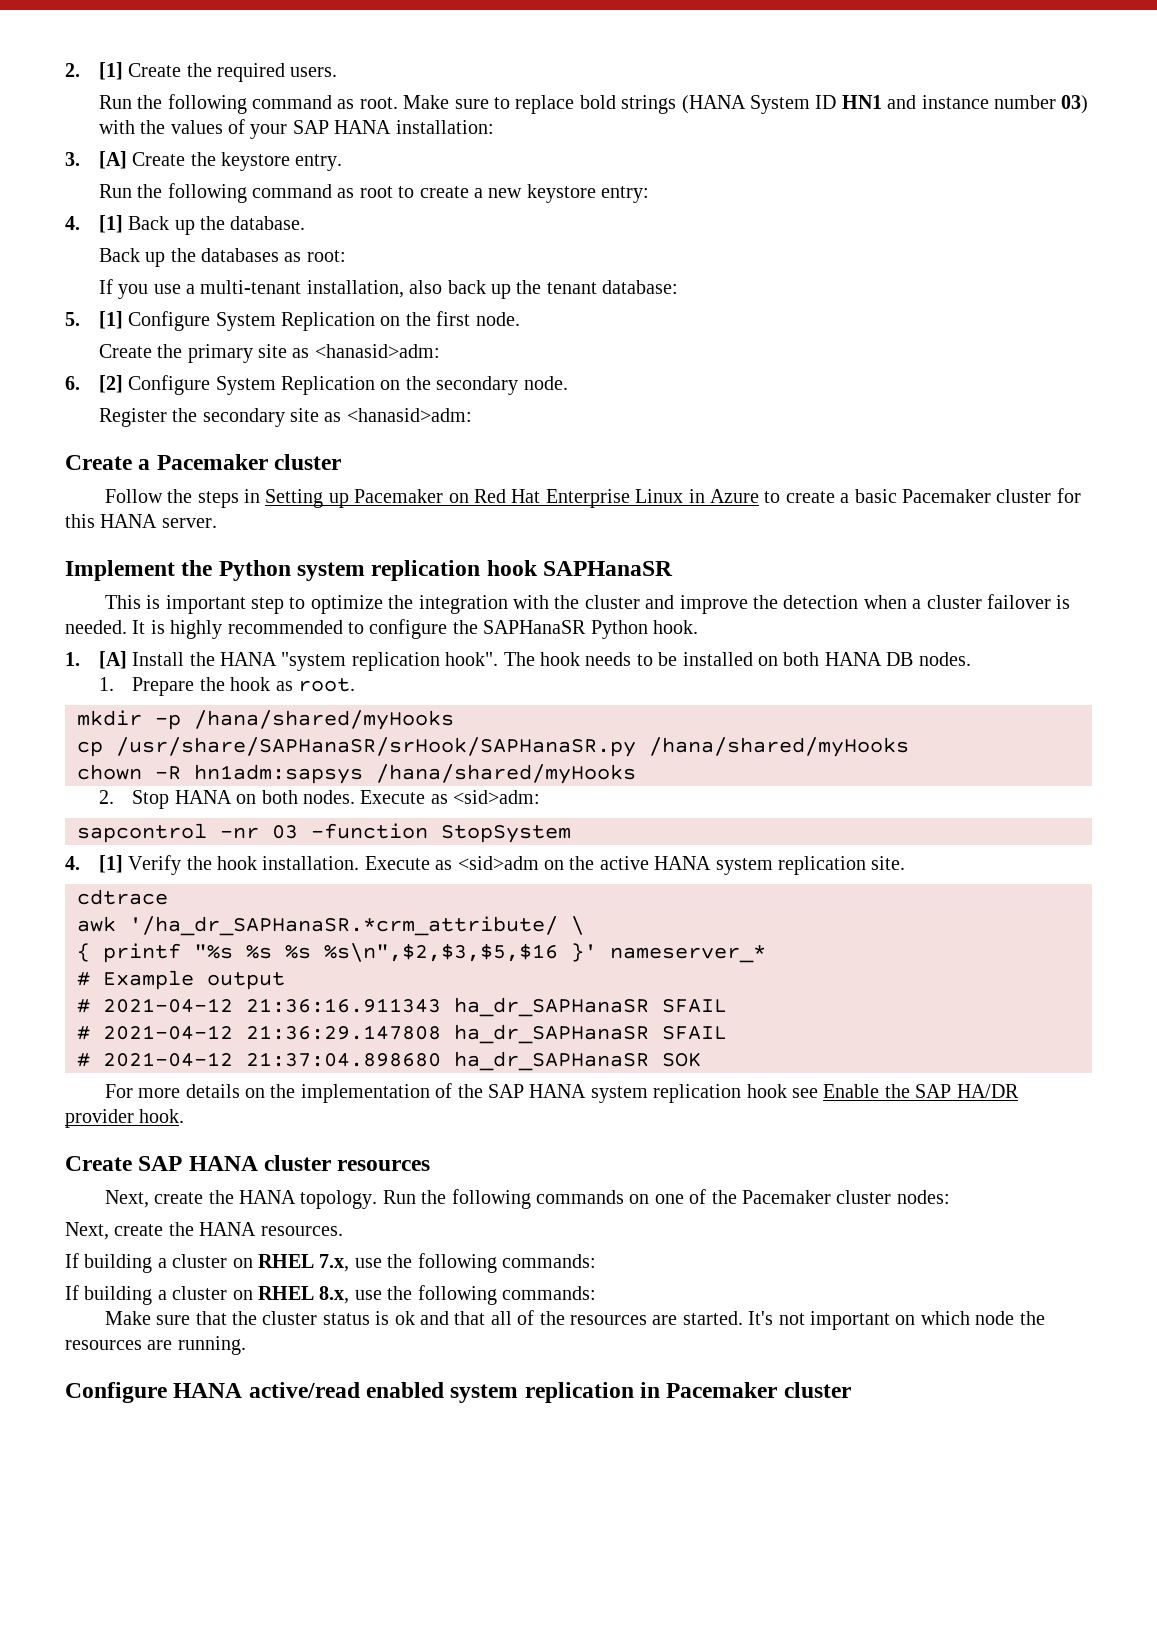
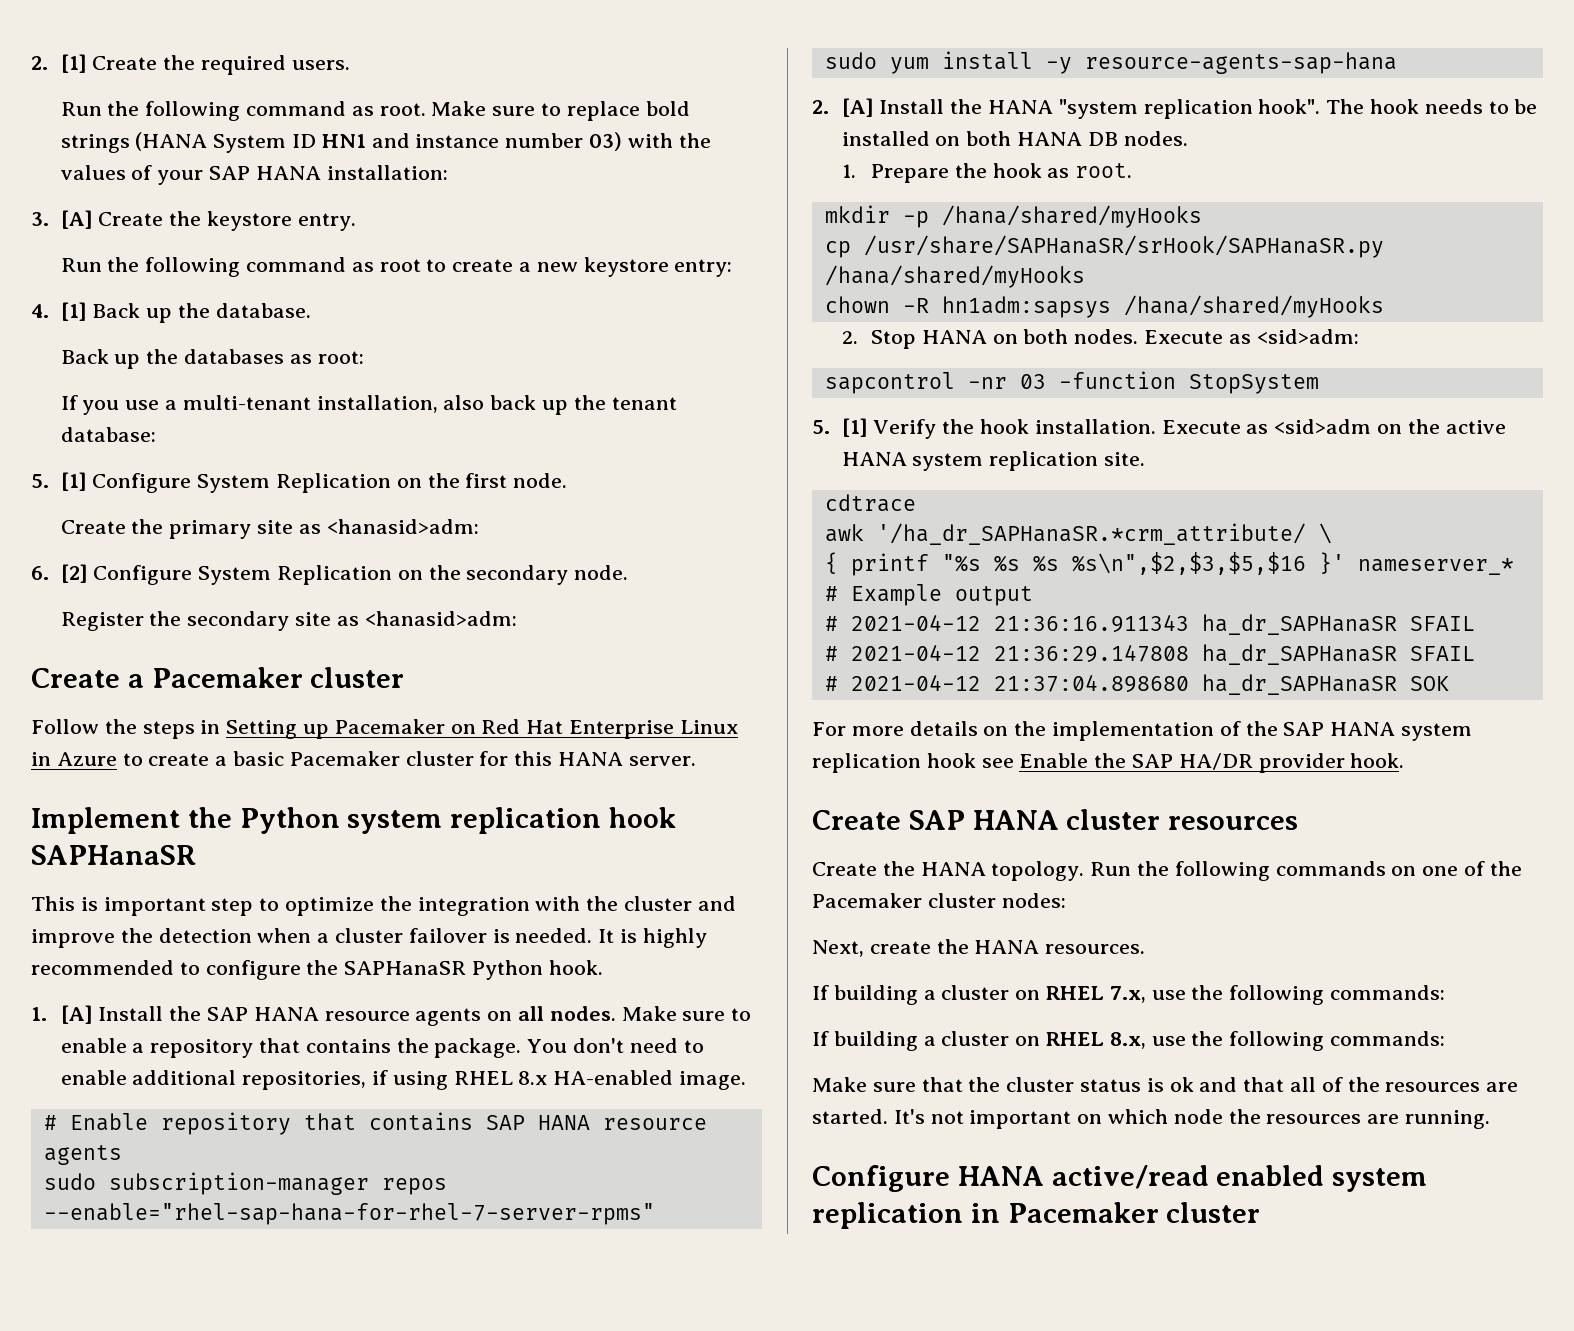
- 1. [A] Install the HANA "system replication hook".
+ 1. [A] Install the SAP HANA resource agents on all nodes. Make sure to enable a repository that contains the package. You don't need to enable additional repositories, if using RHEL 8.x HA-enabled image.
+ # Enable repository that contains SAP HANA resource agents
+ sudo subscription-manager repos --enable="rhel-sap-hana-for-rhel-7-server-rpms"
+ sudo yum install -y resource-agents-sap-hana
+ 2. [A] Install the HANA "system replication hook".
- 4. [1] Verify the hook installation.
+ 5. [1] Verify the hook installation.
- Next, create the HANA topology.
+ Create the HANA topology.

